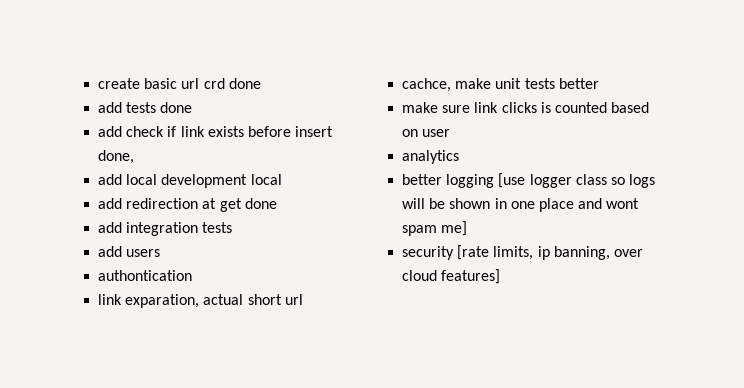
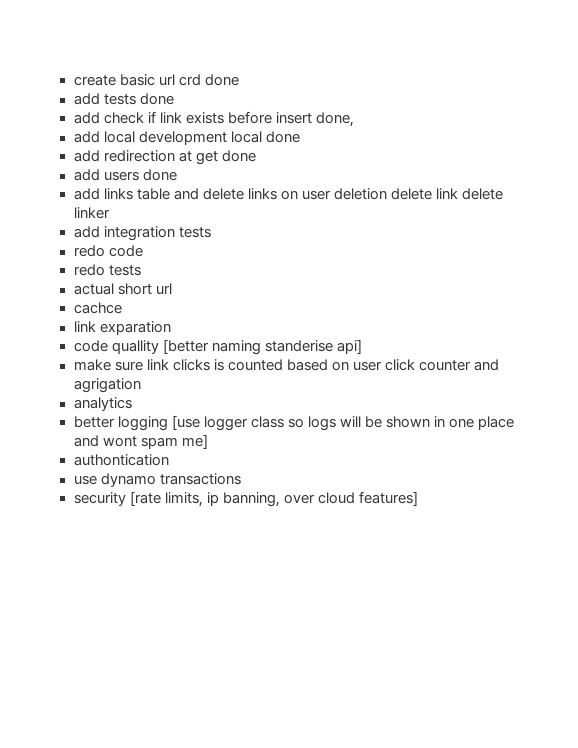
- add local development local
+ add local development local done
+ add users done
+ add links table and delete links on user deletion delete link delete linker
  add integration tests
- add users
- authontication
- link exparation, actual short url
- cachce, make unit tests better
+ redo code
+ redo tests
+ actual short url
+ cachce
+ link exparation
+ code quallity [better naming standerise api]
- make sure link clicks is counted based on user
+ make sure link clicks is counted based on user click counter and agrigation
+ authontication
+ use dynamo transactions

